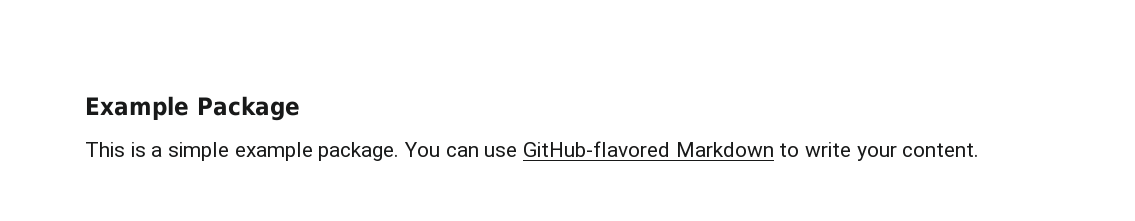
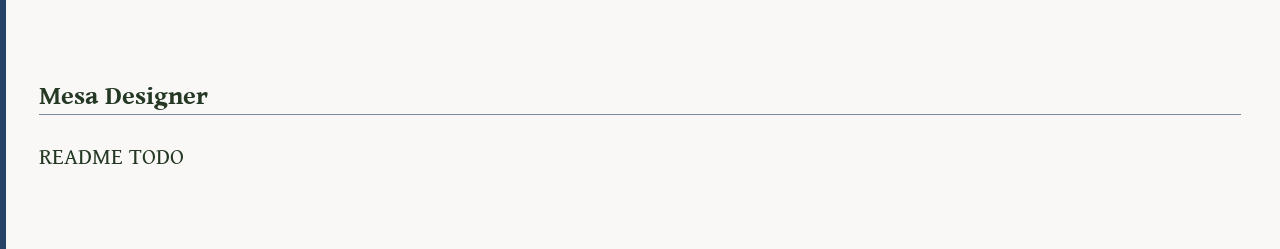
- Example Package
- This is a simple example package. You can use GitHub-flavored Markdown to write your content.
+ Mesa Designer
+ README TODO

